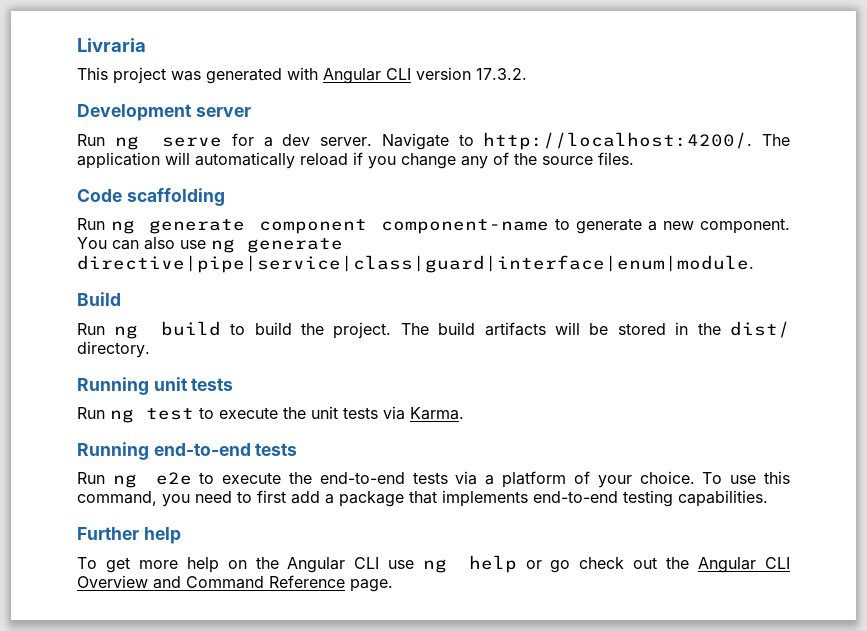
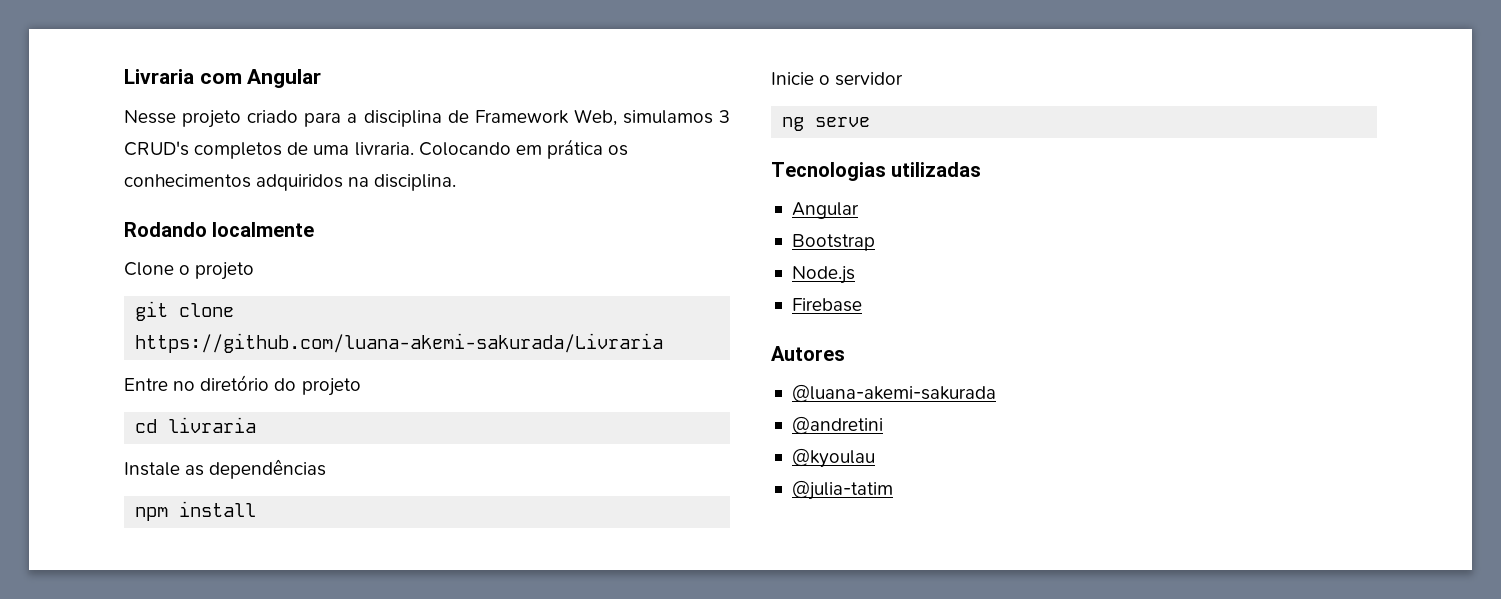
- Livraria
- This project was generated with Angular CLI version 17.3.2.
- Development server
- Run ng serve for a dev server. Navigate to http://localhost:4200/. The application will automatically reload if you change any of the source files.
- Code scaffolding
- Run ng generate component component-name to generate a new component. You can also use ng generate directive|pipe|service|class|guard|interface|enum|module.
- Build
- Run ng build to build the project. The build artifacts will be stored in the dist/ directory.
- Running unit tests
- Run ng test to execute the unit tests via Karma.
- Running end-to-end tests
- Run ng e2e to execute the end-to-end tests via a platform of your choice. To use this command, you need to first add a package that implements end-to-end testing capabilities.
- Further help
- To get more help on the Angular CLI use ng help or go check out the Angular CLI Overview and Command Reference page.
+ Livraria com Angular
+ Nesse projeto criado para a disciplina de Framework Web, simulamos 3 CRUD's completos de uma livraria. Colocando em prática os conhecimentos adquiridos na disciplina.
+ Rodando localmente
+ Clone o projeto
+ git clone https://github.com/luana-akemi-sakurada/Livraria
+ Entre no diretório do projeto
+ cd livraria
+ Instale as dependências
+ npm install
+ Inicie o servidor
+ ng serve
+ Tecnologias utilizadas
+ Angular
+ Bootstrap
+ Node.js
+ Firebase
+ Autores
+ @luana-akemi-sakurada
+ @andretini
+ @kyoulau
+ @julia-tatim

